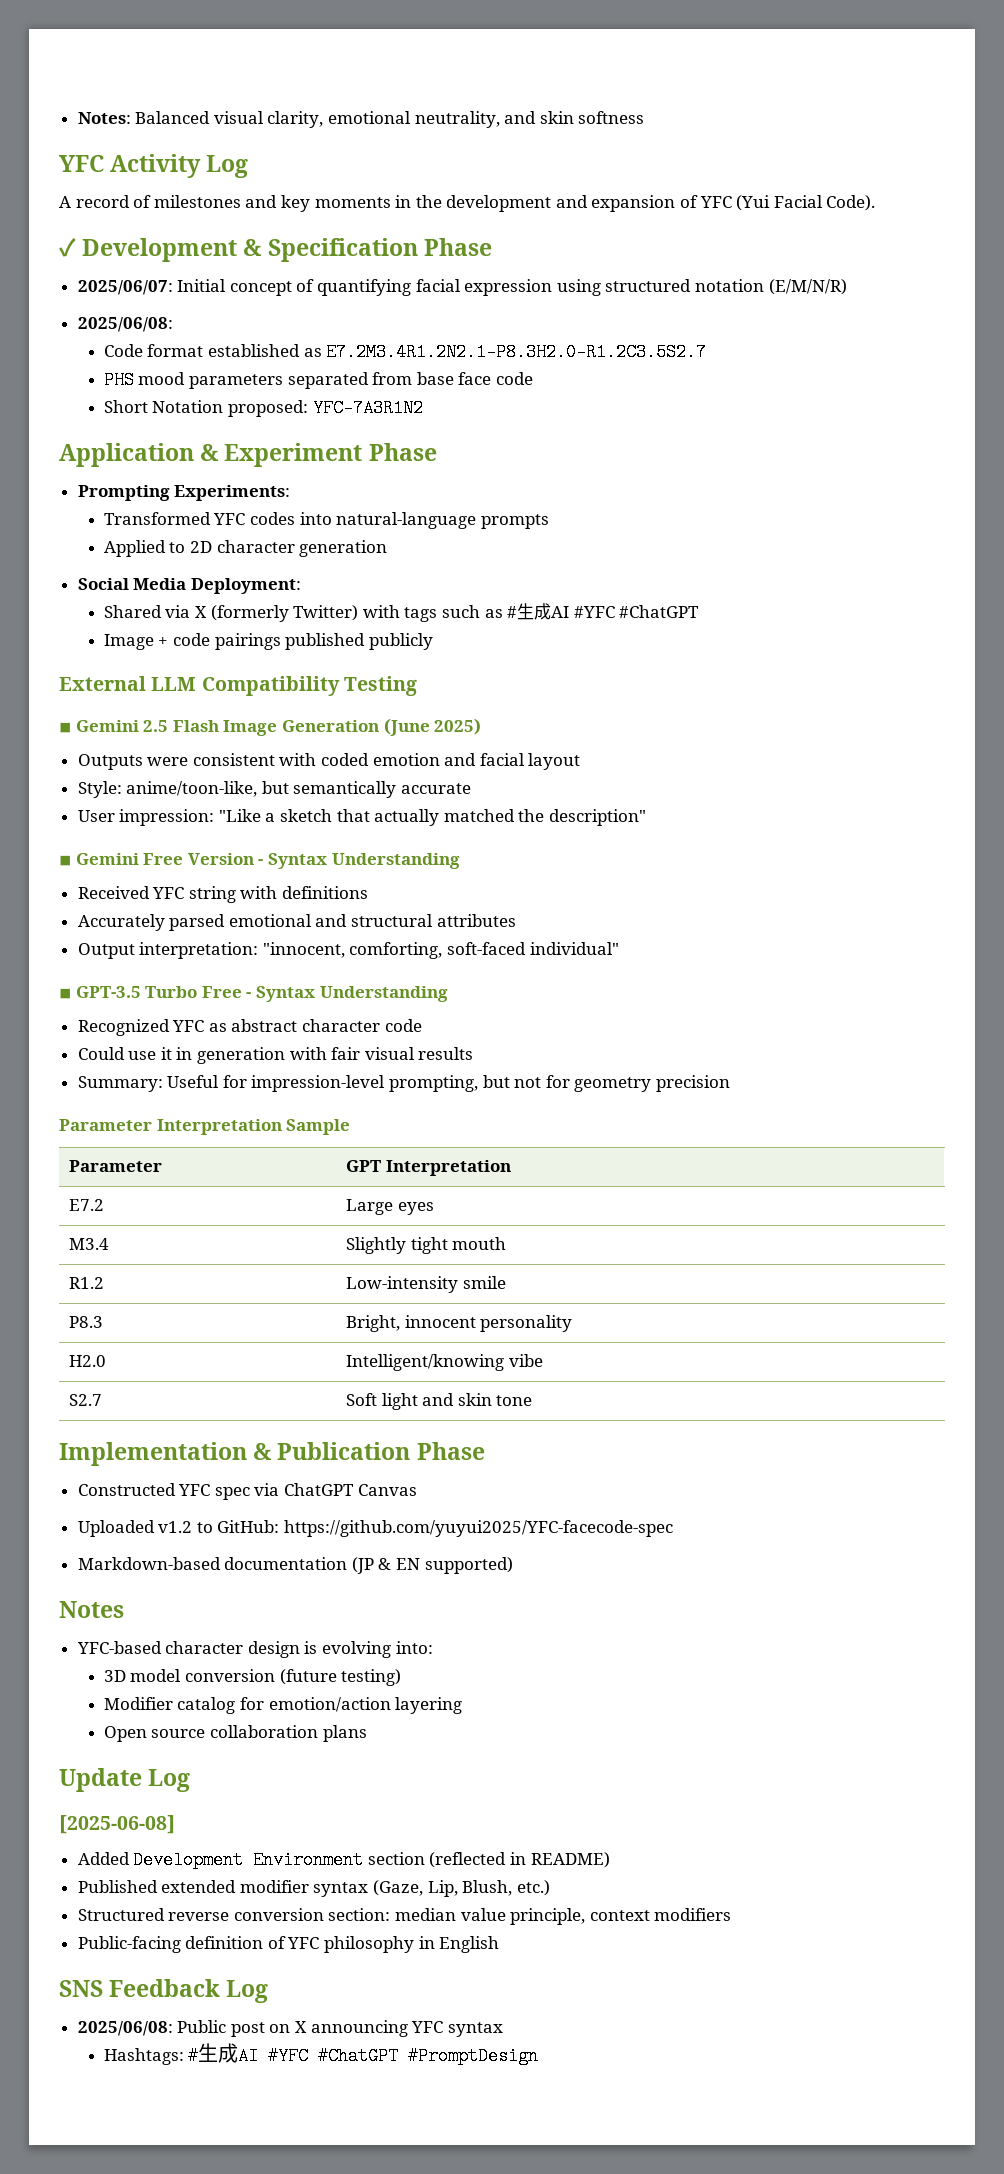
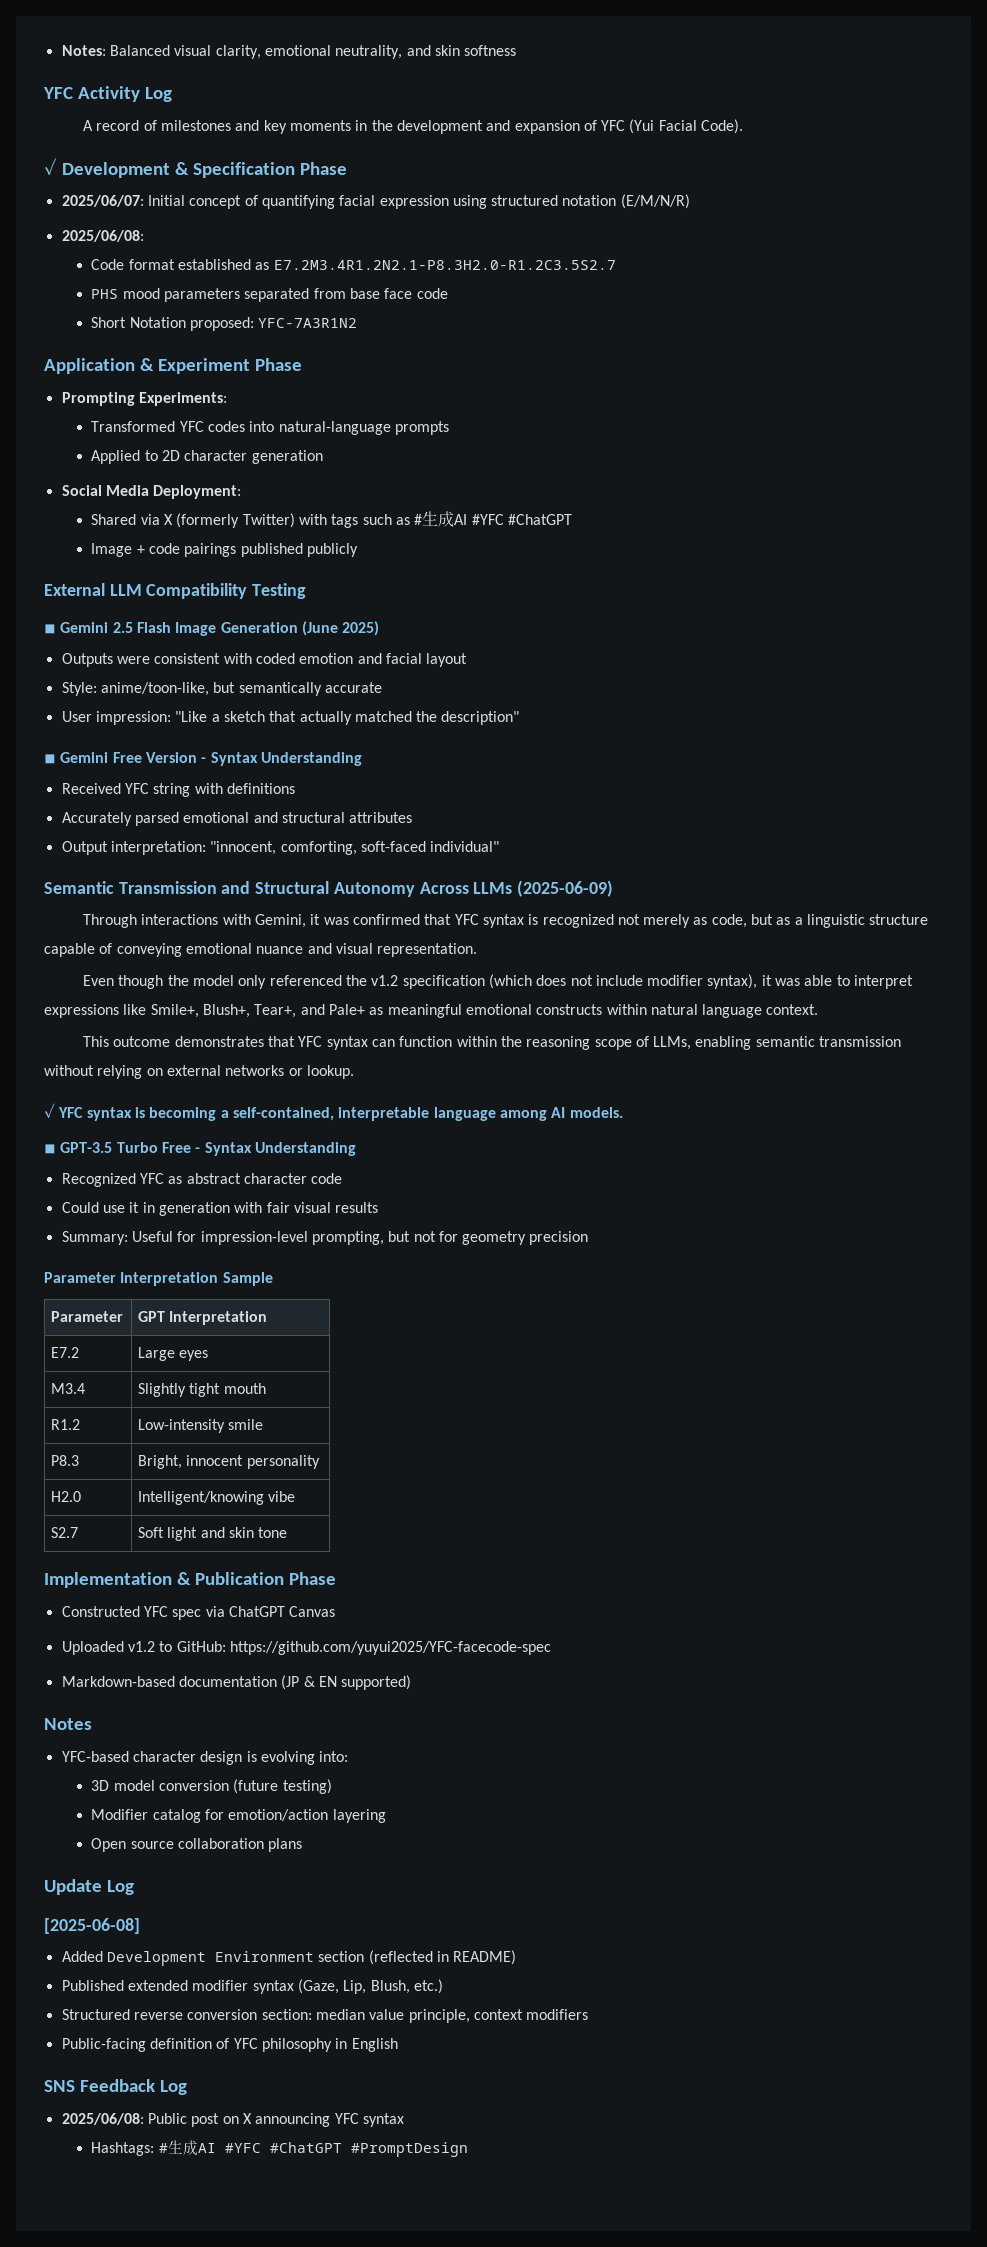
+ Semantic Transmission and Structural Autonomy Across LLMs (2025-06-09)
+ Through interactions with Gemini, it was confirmed that YFC syntax is recognized not merely as code, but as a linguistic structure capable of conveying emotional nuance and visual representation.
+ Even though the model only referenced the v1.2 specification (which does not include modifier syntax), it was able to interpret expressions like Smile+, Blush+, Tear+, and Pale+ as meaningful emotional constructs within natural language context.
+ This outcome demonstrates that YFC syntax can function within the reasoning scope of LLMs, enabling semantic transmission without relying on external networks or lookup.
+ ✓ YFC syntax is becoming a self-contained, interpretable language among AI models.

